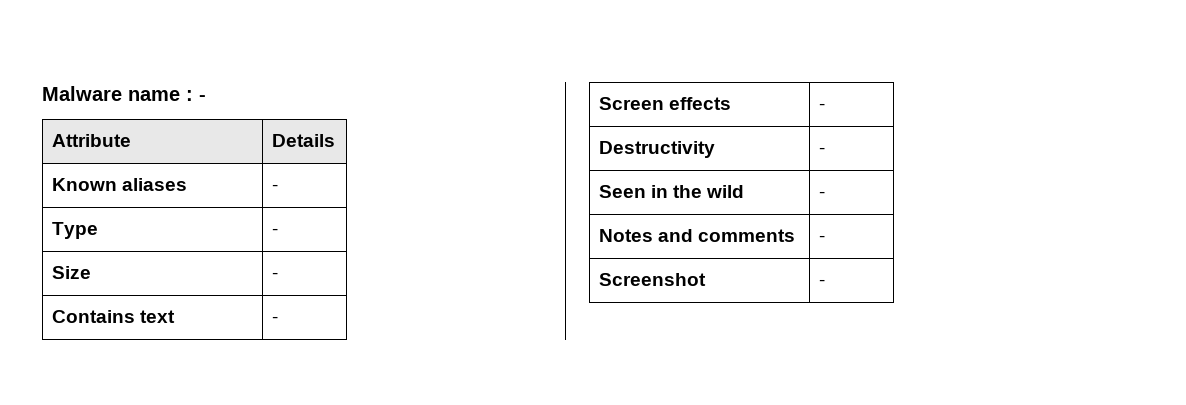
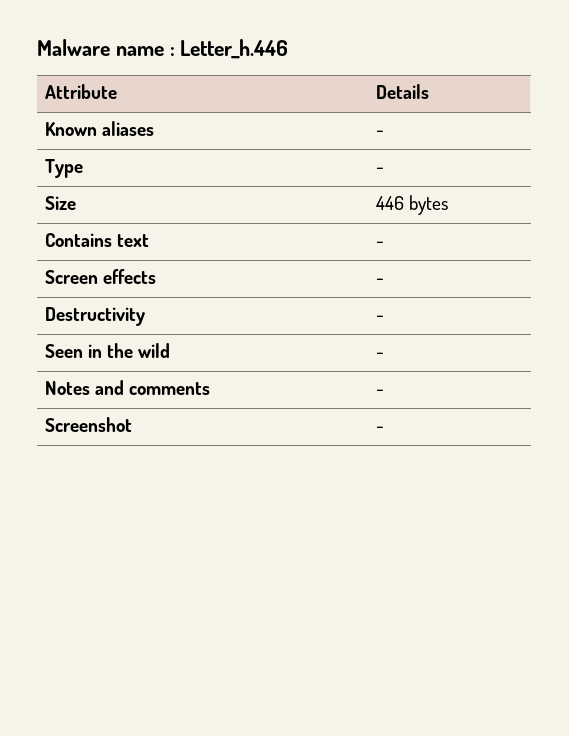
- Malware name : -
+ Malware name : Letter_h.446
- Size | -
+ Size | 446 bytes

